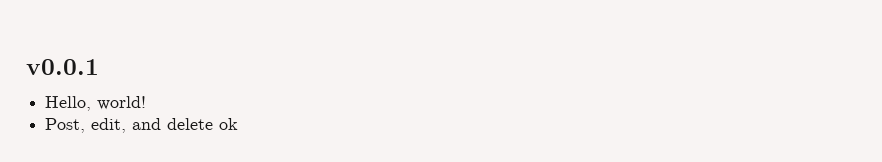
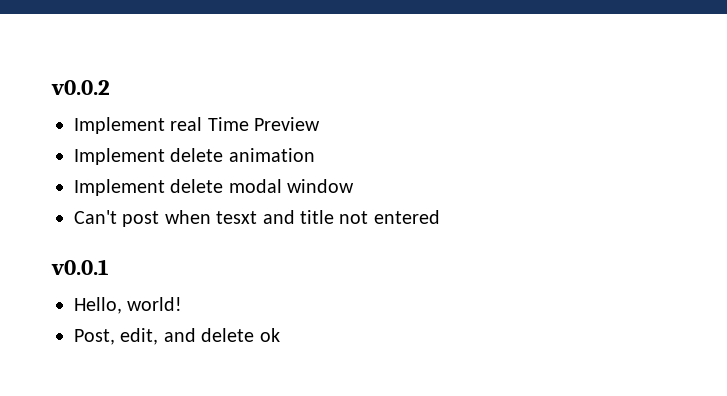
+ v0.0.2
+ Implement real Time Preview
+ Implement delete animation
+ Implement delete modal window
+ Can't post when tesxt and title not entered

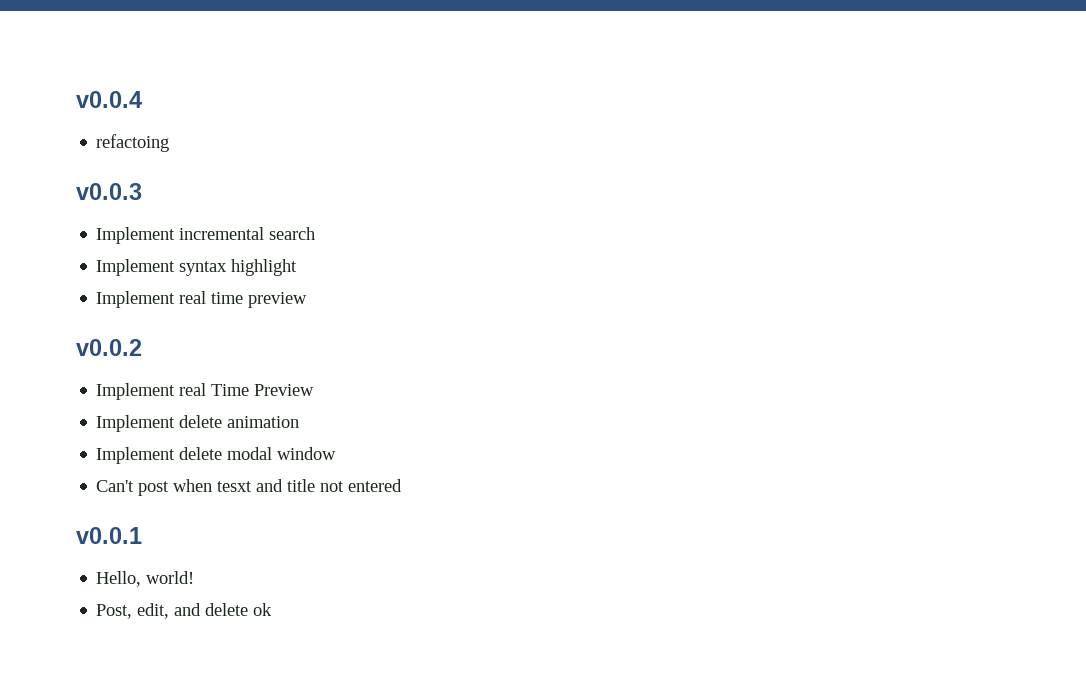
+ v0.0.4
+ refactoing
+ v0.0.3
+ Implement incremental search
+ Implement syntax highlight
+ Implement real time preview

